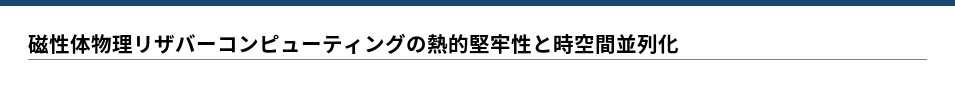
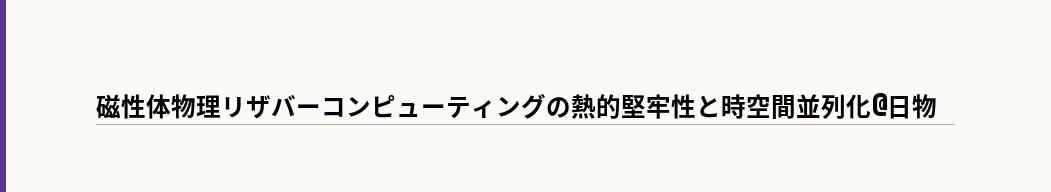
- 磁性体物理リザバーコンピューティングの熱的堅牢性と時空間並列化
+ 磁性体物理リザバーコンピューティングの熱的堅牢性と時空間並列化@日物

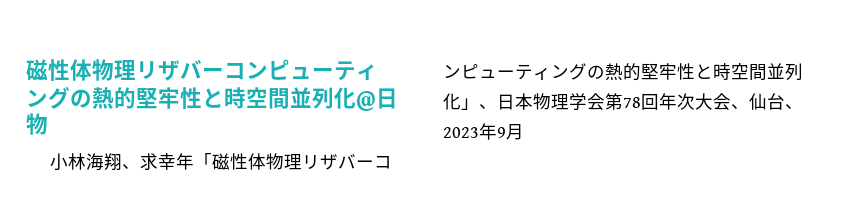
+ 小林海翔、求幸年「磁性体物理リザバーコンピューティングの熱的堅牢性と時空間並列化」、日本物理学会第78回年次大会、仙台、2023年9月

